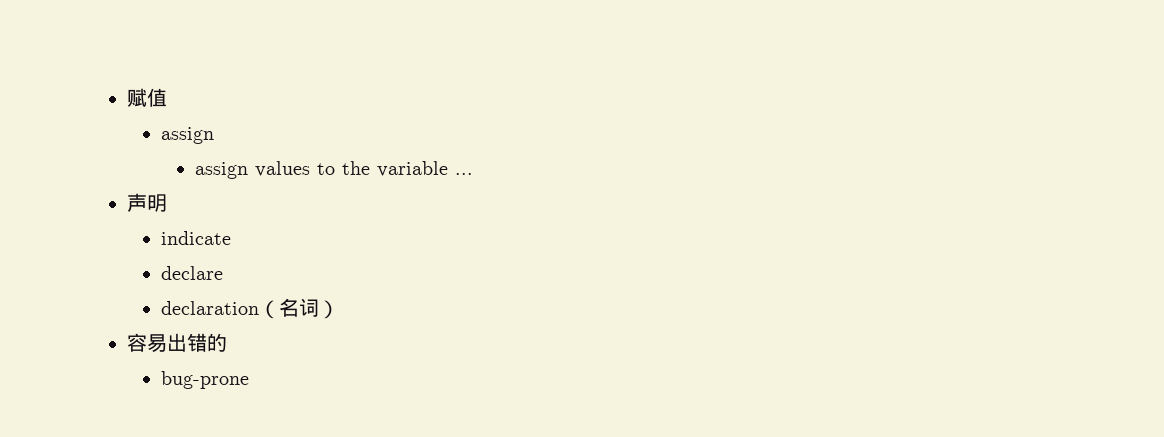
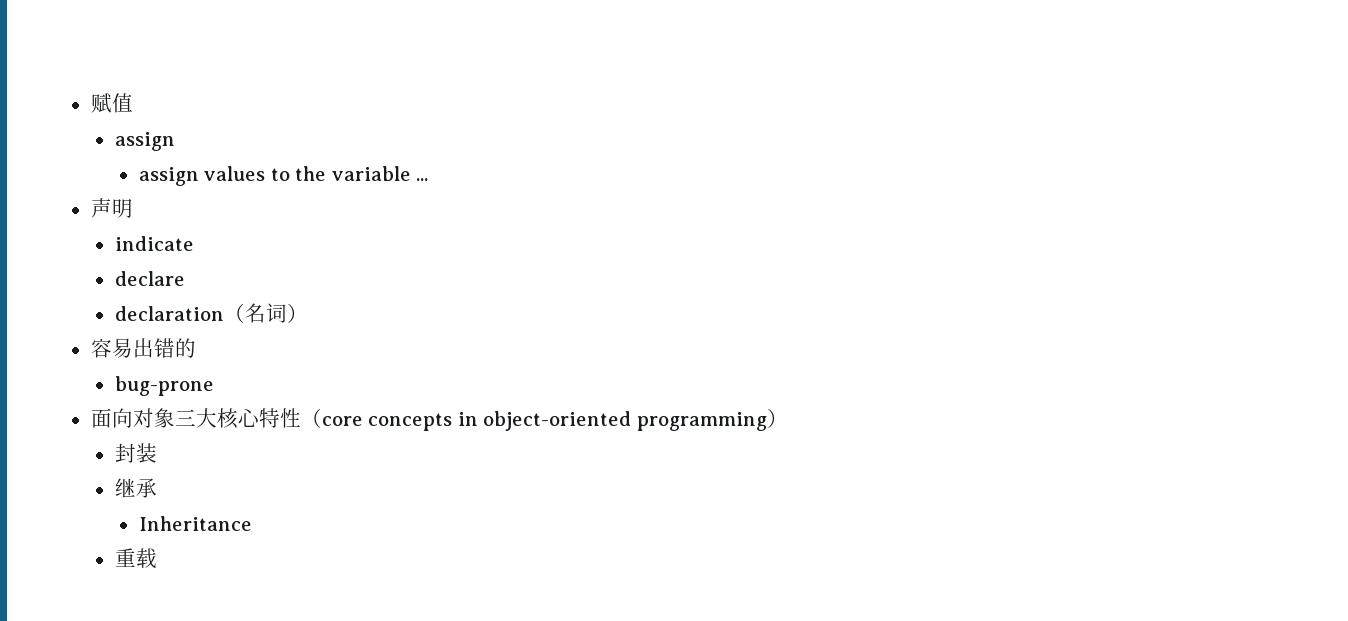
+ 面向对象三大核心特性（core concepts in object-oriented programming）
+ 封装
+ 继承
+ Inheritance
+ 重载

